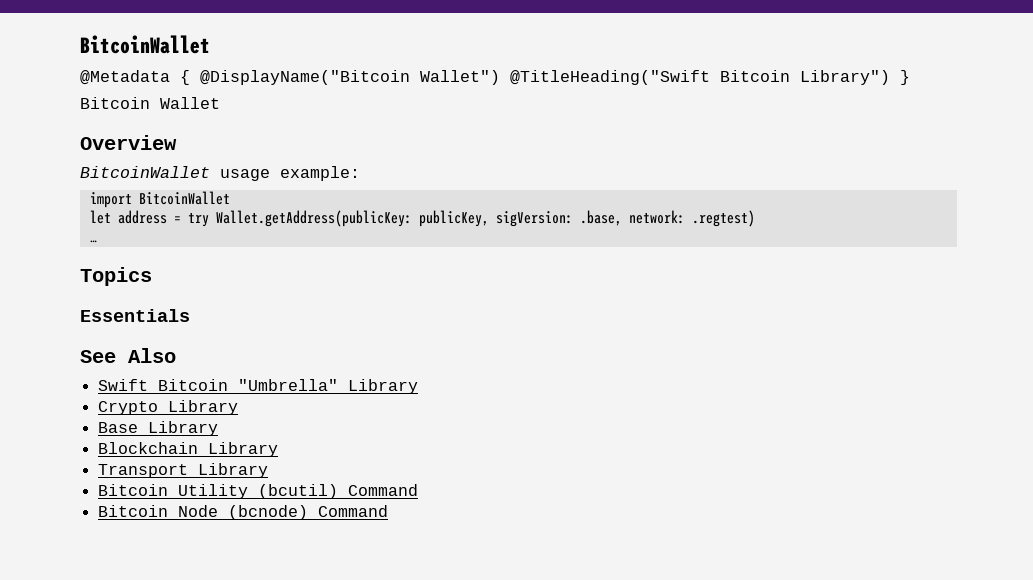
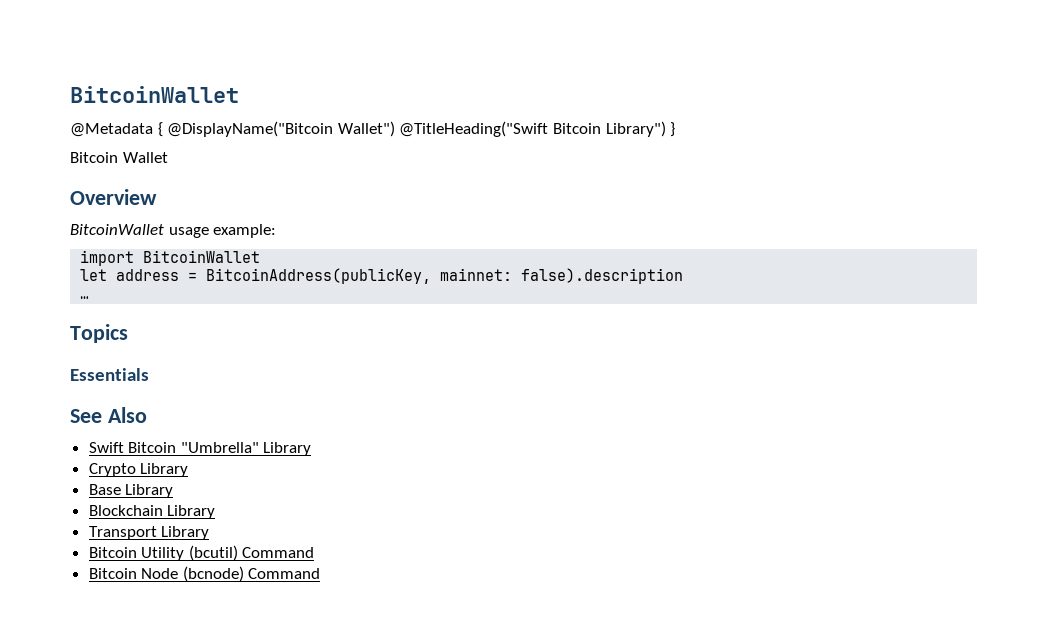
- let address = try Wallet.getAddress(publicKey: publicKey, sigVersion: .base, network: .regtest)
+ let address = BitcoinAddress(publicKey, mainnet: false).description

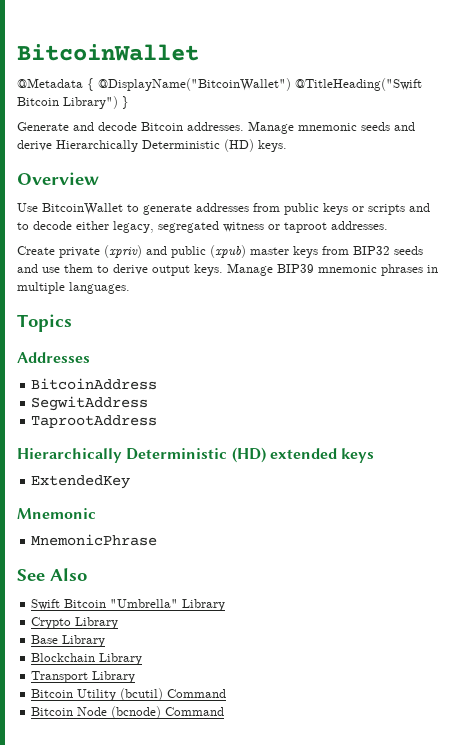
- @Metadata { @DisplayName("Bitcoin Wallet") @TitleHeading("Swift Bitcoin Library") }
+ @Metadata { @DisplayName("BitcoinWallet") @TitleHeading("Swift Bitcoin Library") }
- Bitcoin Wallet
+ Generate and decode Bitcoin addresses. Manage mnemonic seeds and derive Hierarchically Deterministic (HD) keys.
  Overview
- BitcoinWallet usage example:
- import BitcoinWallet
- let address = BitcoinAddress(publicKey, mainnet: false).description
- …
+ Use BitcoinWallet to generate addresses from public keys or scripts and to decode either legacy, segregated witness or taproot addresses.
+ Create private (xpriv) and public (xpub) master keys from BIP32 seeds and use them to derive output keys. Manage BIP39 mnemonic phrases in multiple languages.
  Topics
- Essentials
+ Addresses
+ BitcoinAddress
+ SegwitAddress
+ TaprootAddress
+ Hierarchically Deterministic (HD) extended keys
+ ExtendedKey
+ Mnemonic
+ MnemonicPhrase

